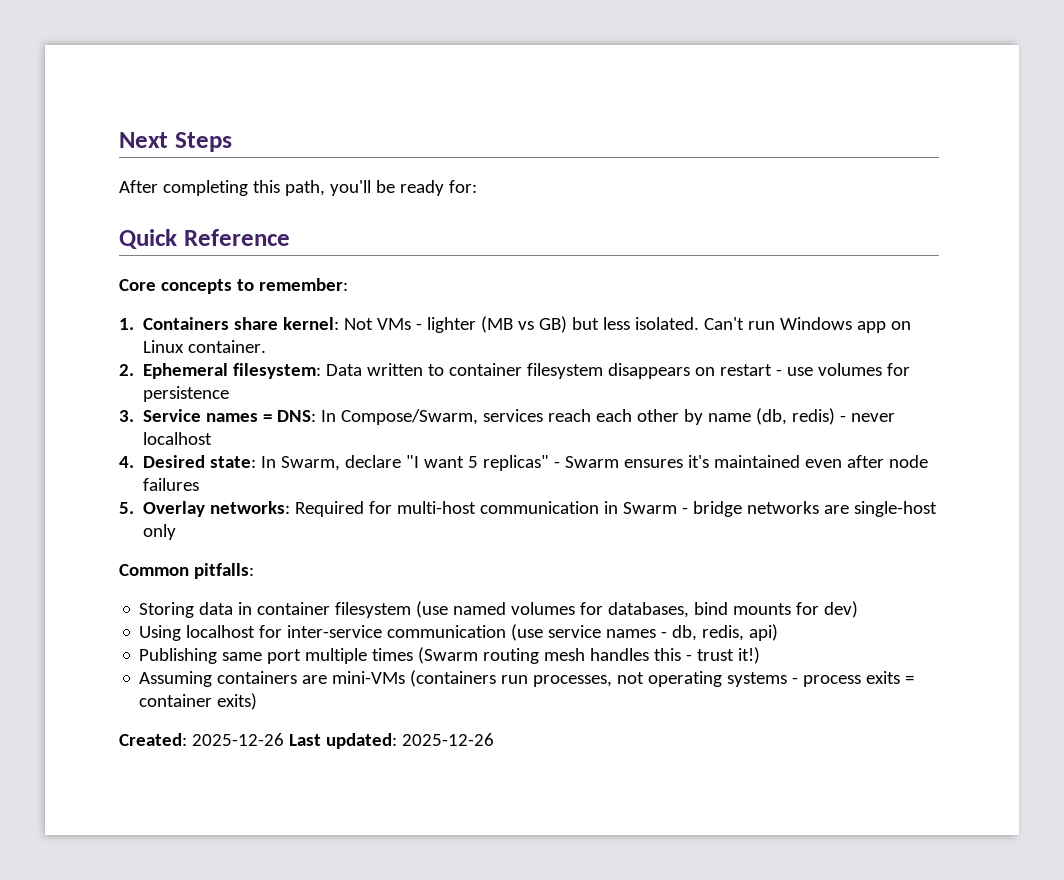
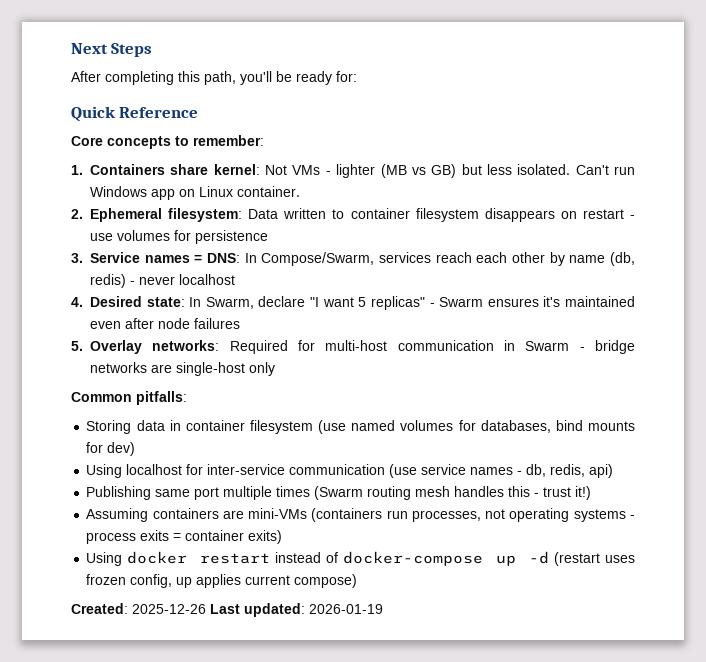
+ Using docker restart instead of docker-compose up -d (restart uses frozen config, up applies current compose)
- Created: 2025-12-26 Last updated: 2025-12-26
+ Created: 2025-12-26 Last updated: 2026-01-19

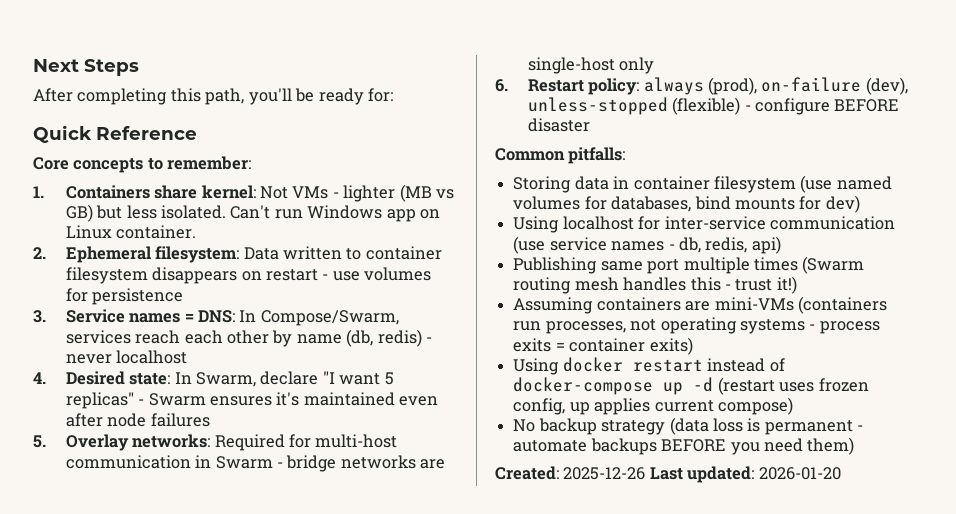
+ 6. Restart policy: always (prod), on-failure (dev), unless-stopped (flexible) - configure BEFORE disaster
+ No backup strategy (data loss is permanent - automate backups BEFORE you need them)
- Created: 2025-12-26 Last updated: 2026-01-19
+ Created: 2025-12-26 Last updated: 2026-01-20

